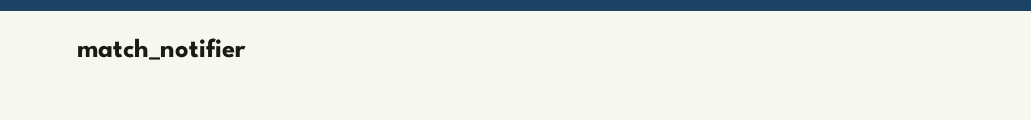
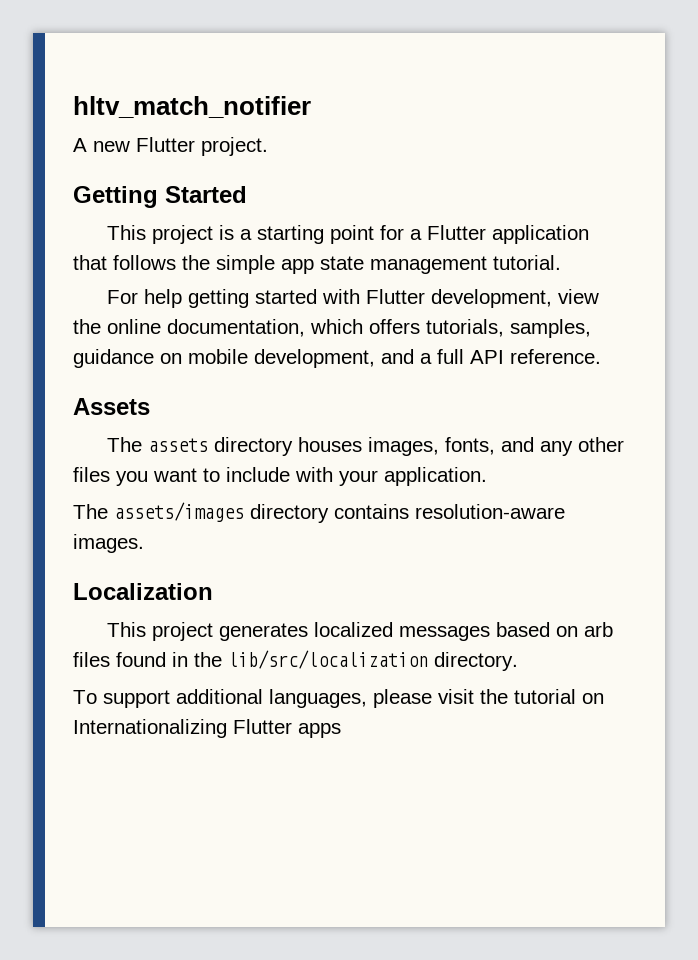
- match_notifier
+ hltv_match_notifier
+ A new Flutter project.
+ Getting Started
+ This project is a starting point for a Flutter application that follows the simple app state management tutorial.
+ For help getting started with Flutter development, view the online documentation, which offers tutorials, samples, guidance on mobile development, and a full API reference.
+ Assets
+ The assets directory houses images, fonts, and any other files you want to include with your application.
+ The assets/images directory contains resolution-aware images.
+ Localization
+ This project generates localized messages based on arb files found in the lib/src/localization directory.
+ To support additional languages, please visit the tutorial on Internationalizing Flutter apps

